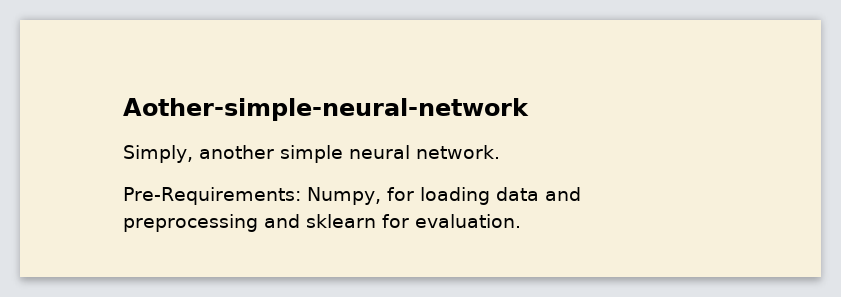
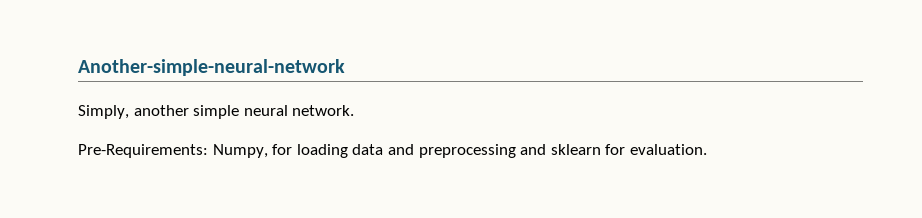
- Aother-simple-neural-network
+ Another-simple-neural-network

